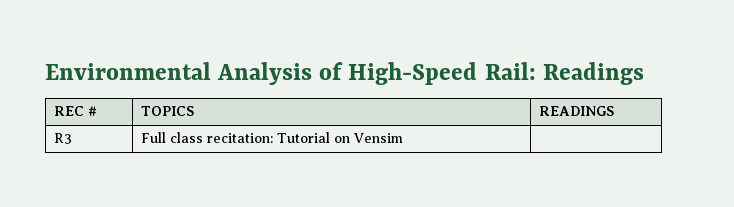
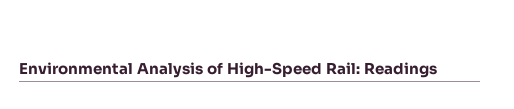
- REC # | TOPICS | READINGS
- R3 | Full class recitation: Tutorial on Vensim |

